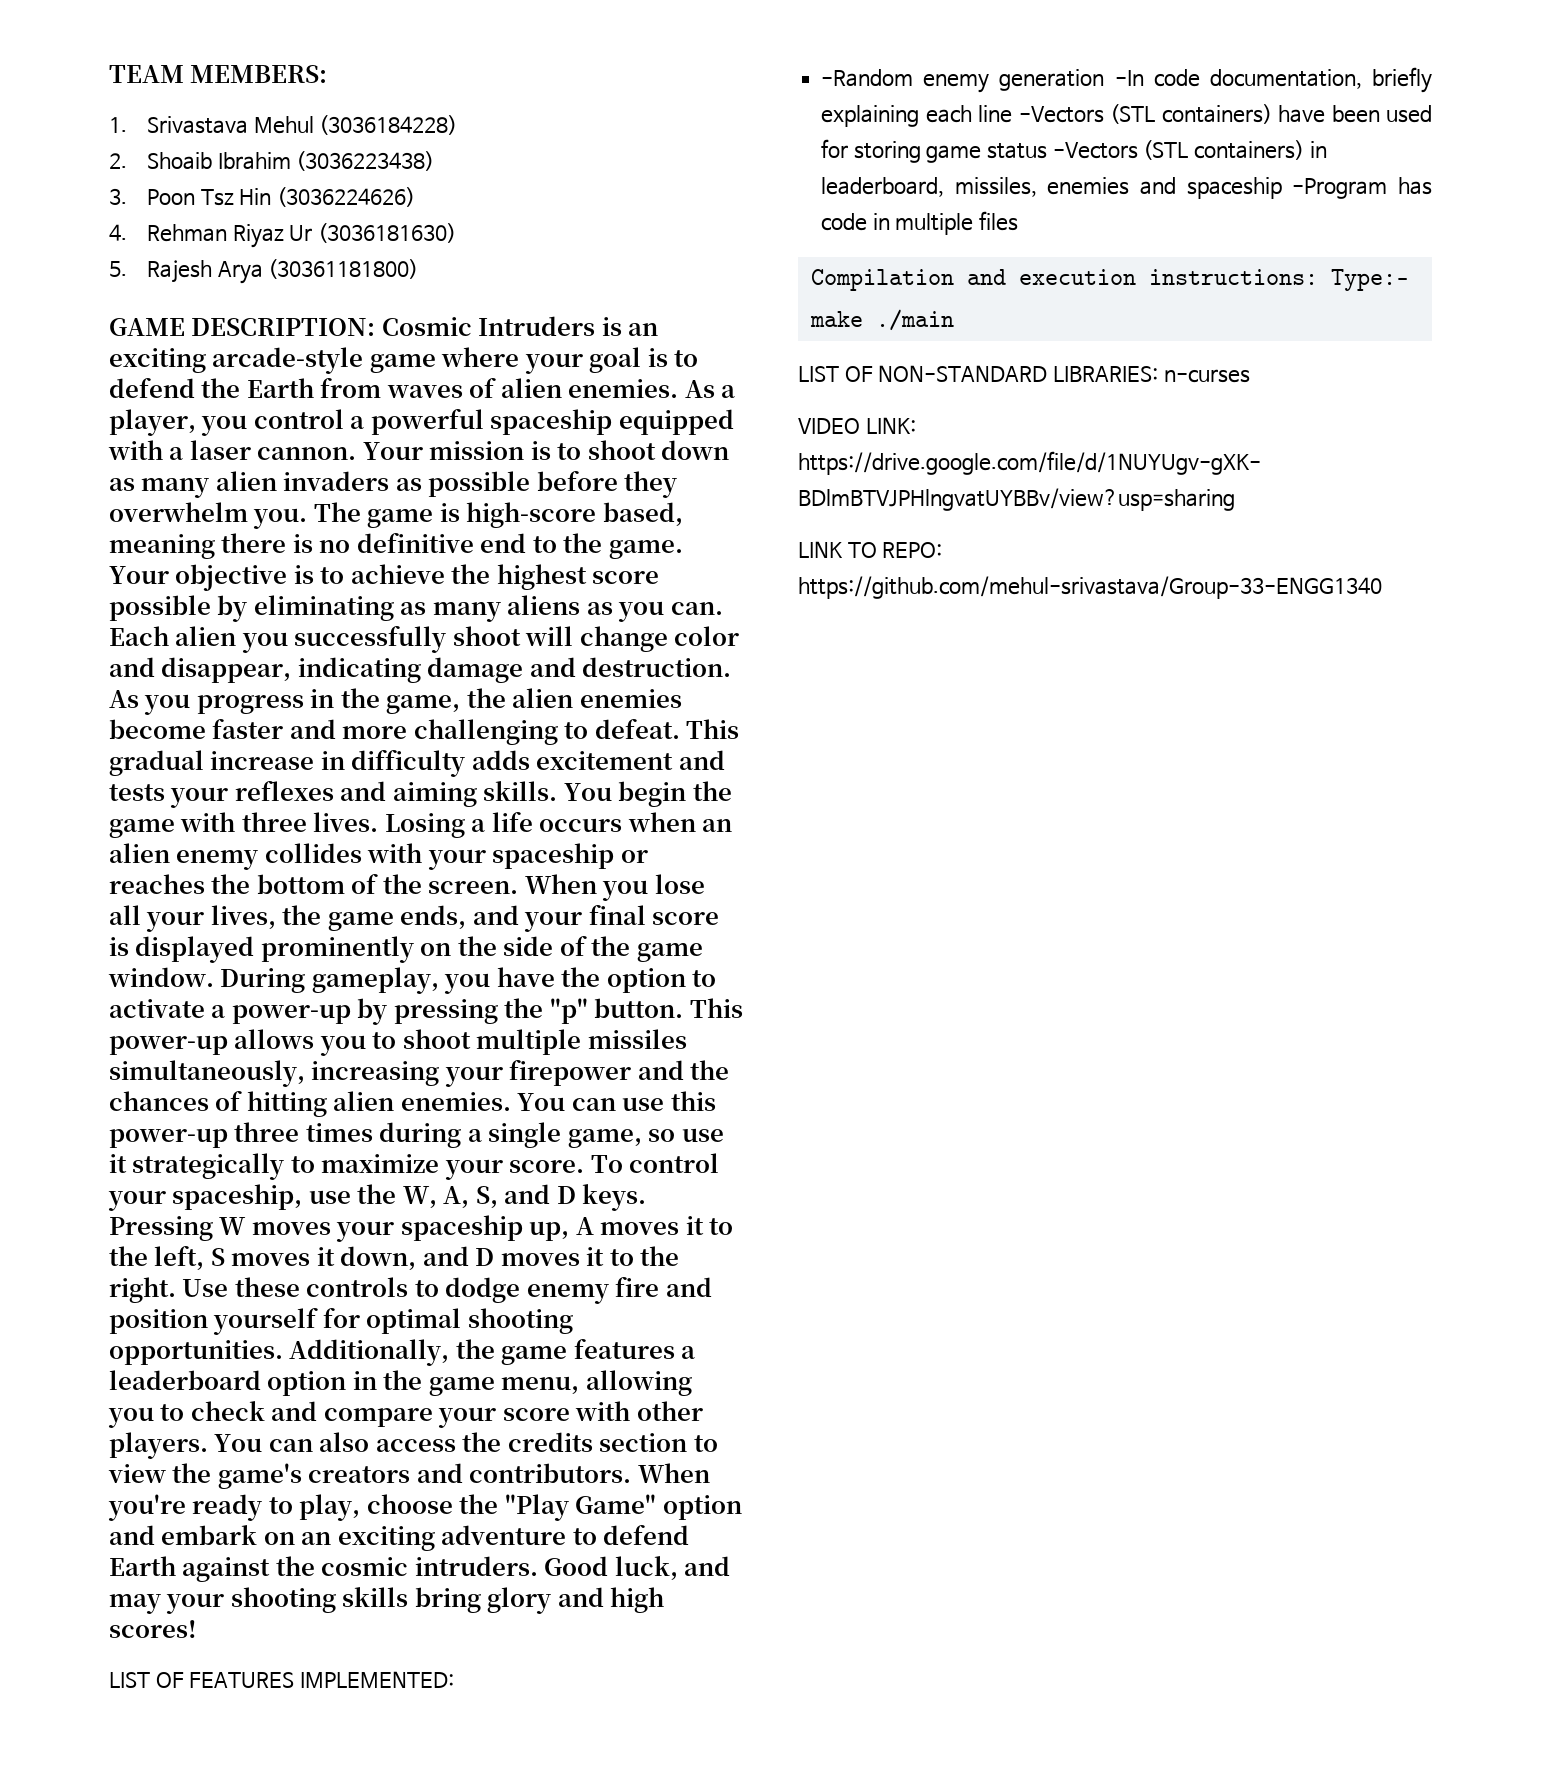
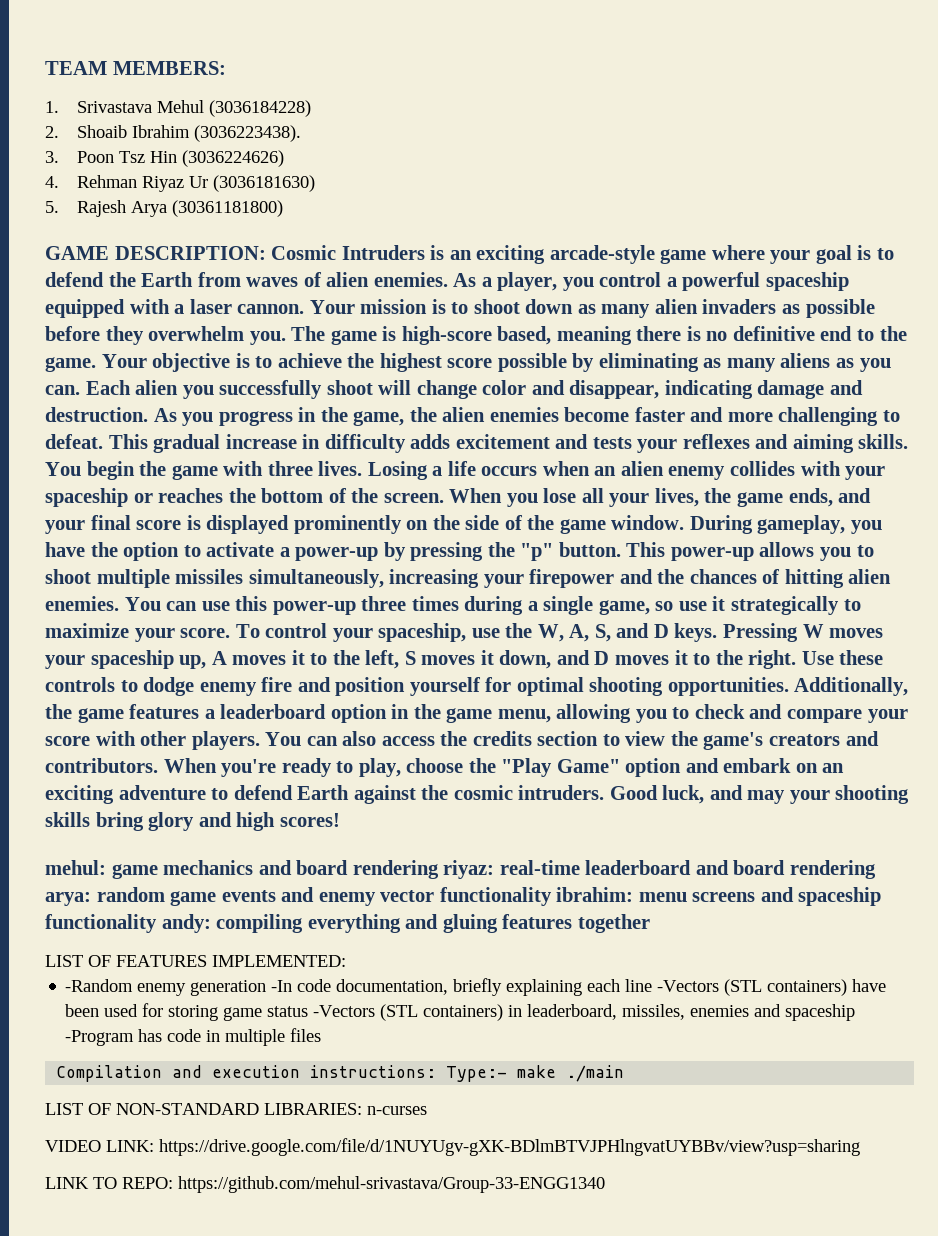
- 2. Shoaib Ibrahim (3036223438)
+ 2. Shoaib Ibrahim (3036223438).
+ mehul: game mechanics and board rendering riyaz: real-time leaderboard and board rendering arya: random game events and enemy vector functionality ibrahim: menu screens and spaceship functionality andy: compiling everything and gluing features together

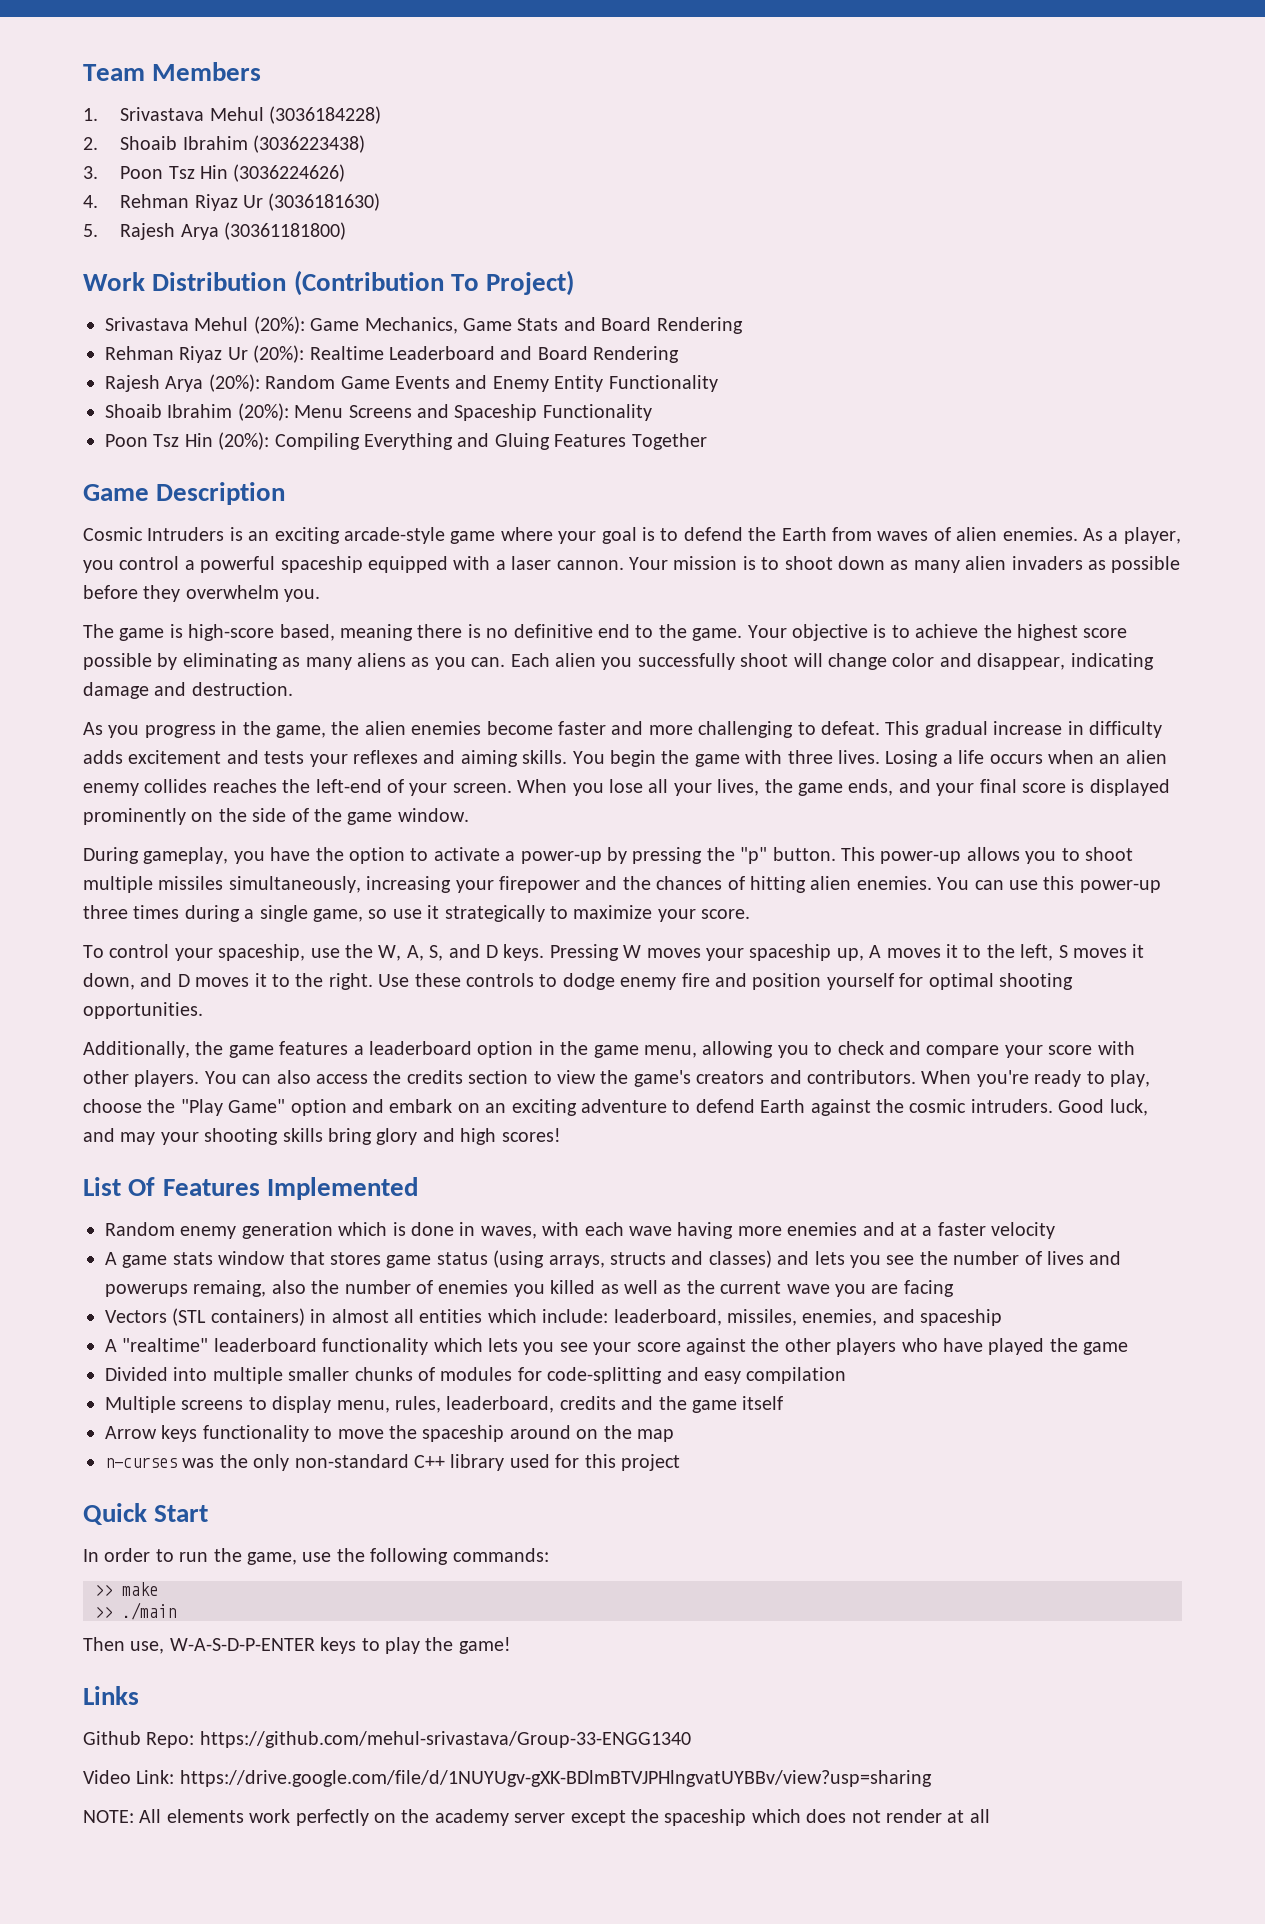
- TEAM MEMBERS:
+ Team Members
- 2. Shoaib Ibrahim (3036223438).
+ 2. Shoaib Ibrahim (3036223438)
- GAME DESCRIPTION: Cosmic Intruders is an exciting arcade-style game where your goal is to defend the Earth from waves of alien enemies.
+ Work Distribution (Contribution To Project)
+ Srivastava Mehul (20%): Game Mechanics, Game Stats and Board Rendering
+ Rehman Riyaz Ur (20%): Realtime Leaderboard and Board Rendering
+ Rajesh Arya (20%): Random Game Events and Enemy Entity Functionality
+ Shoaib Ibrahim (20%): Menu Screens and Spaceship Functionality
+ Poon Tsz Hin (20%): Compiling Everything and Gluing Features Together
+ Game Description
+ Cosmic Intruders is an exciting arcade-style game where your goal is to defend the Earth from waves of alien enemies.
- Your mission is to shoot down as many alien invaders as possible before they overwhelm you. The game is high-score based, meaning there is no definitive end to the game.
+ Your mission is to shoot down as many alien invaders as possible before they overwhelm you.
+ The game is high-score based, meaning there is no definitive end to the game.
- Each alien you successfully shoot will change color and disappear, indicating damage and destruction. As you progress in the game, the alien enemies become faster and more challenging to defeat.
+ Each alien you successfully shoot will change color and disappear, indicating damage and destruction.
+ As you progress in the game, the alien enemies become faster and more challenging to defeat.
- Losing a life occurs when an alien enemy collides with your spaceship or reaches the bottom of the screen.
+ Losing a life occurs when an alien enemy collides reaches the left-end of your screen.
- When you lose all your lives, the game ends, and your final score is displayed prominently on the side of the game window. During gameplay, you have the option to activate a power-up by pressing the "p" button.
+ When you lose all your lives, the game ends, and your final score is displayed prominently on the side of the game window.
+ During gameplay, you have the option to activate a power-up by pressing the "p" button.
- You can use this power-up three times during a single game, so use it strategically to maximize your score. To control your spaceship, use the W, A, S, and D keys.
+ You can use this power-up three times during a single game, so use it strategically to maximize your score.
+ To control your spaceship, use the W, A, S, and D keys.
- Use these controls to dodge enemy fire and position yourself for optimal shooting opportunities. Additionally, the game features a leaderboard option in the game menu, allowing you to check and compare your score with other players.
+ Use these controls to dodge enemy fire and position yourself for optimal shooting opportunities.
+ Additionally, the game features a leaderboard option in the game menu, allowing you to check and compare your score with other players.
- mehul: game mechanics and board rendering riyaz: real-time leaderboard and board rendering arya: random game events and enemy vector functionality ibrahim: menu screens and spaceship functionality andy: compiling everything and gluing features together
- LIST OF FEATURES IMPLEMENTED:
- -Random enemy generation -In code documentation, briefly explaining each line -Vectors (STL containers) have been used for storing game status -Vectors (STL containers) in leaderboard, missiles, enemies and spaceship -Program has code in multiple files
- Compilation and execution instructions: Type:- make ./main
+ List Of Features Implemented
+ Random enemy generation which is done in waves, with each wave having more enemies and at a faster velocity
+ A game stats window that stores game status (using arrays, structs and classes) and lets you see the number of lives and powerups remaing, also the number of enemies you killed as well as the current wave you are facing
+ Vectors (STL containers) in almost all entities which include: leaderboard, missiles, enemies, and spaceship
+ A "realtime" leaderboard functionality which lets you see your score against the other players who have played the game
+ Divided into multiple smaller chunks of modules for code-splitting and easy compilation
+ Multiple screens to display menu, rules, leaderboard, credits and the game itself
+ Arrow keys functionality to move the spaceship around on the map
+ n-curses was the only non-standard C++ library used for this project
+ Quick Start
+ In order to run the game, use the following commands:
+ >> make
+ >> ./main
- LIST OF NON-STANDARD LIBRARIES: n-curses
- VIDEO LINK: https://drive.google.com/file/d/1NUYUgv-gXK-BDlmBTVJPHlngvatUYBBv/view?usp=sharing
- LINK TO REPO: https://github.com/mehul-srivastava/Group-33-ENGG1340
+ Then use, W-A-S-D-P-ENTER keys to play the game!
+ Links
+ Github Repo: https://github.com/mehul-srivastava/Group-33-ENGG1340
+ Video Link: https://drive.google.com/file/d/1NUYUgv-gXK-BDlmBTVJPHlngvatUYBBv/view?usp=sharing
+ NOTE: All elements work perfectly on the academy server except the spaceship which does not render at all

